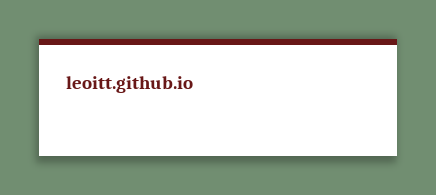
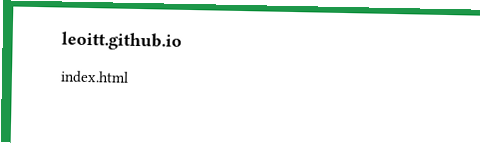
+ index.html

